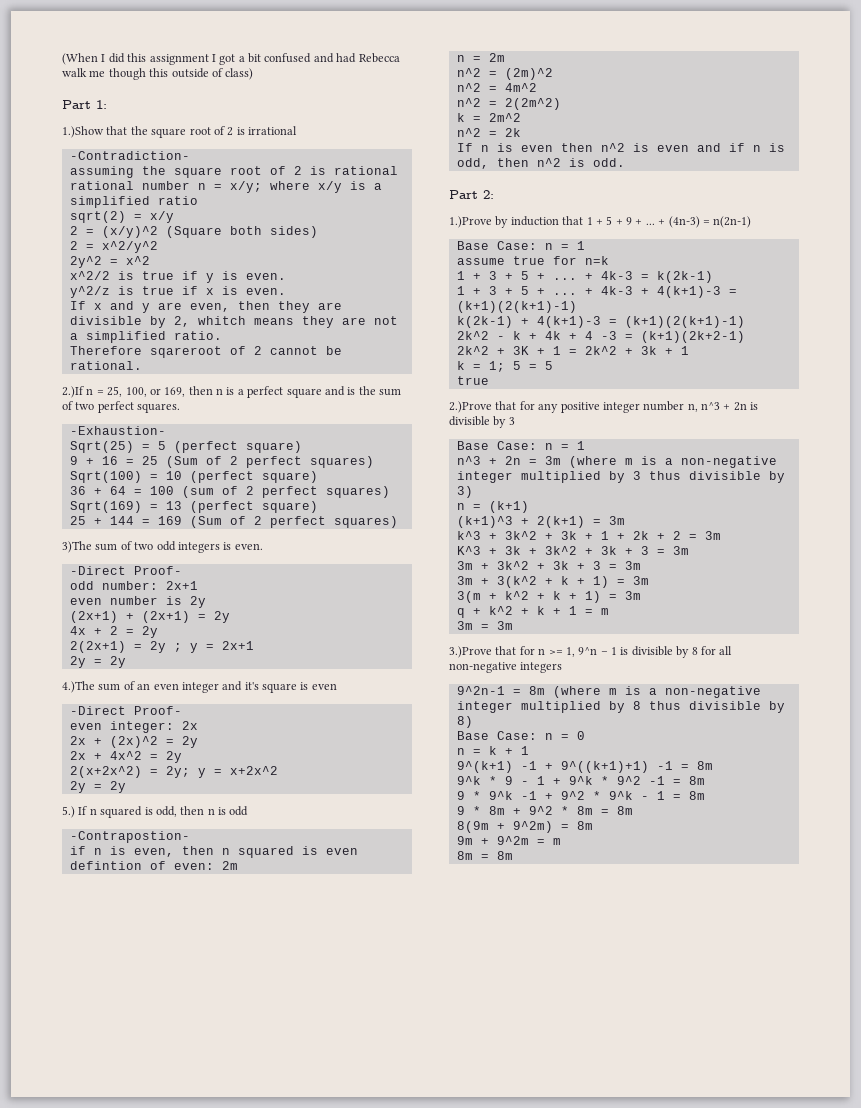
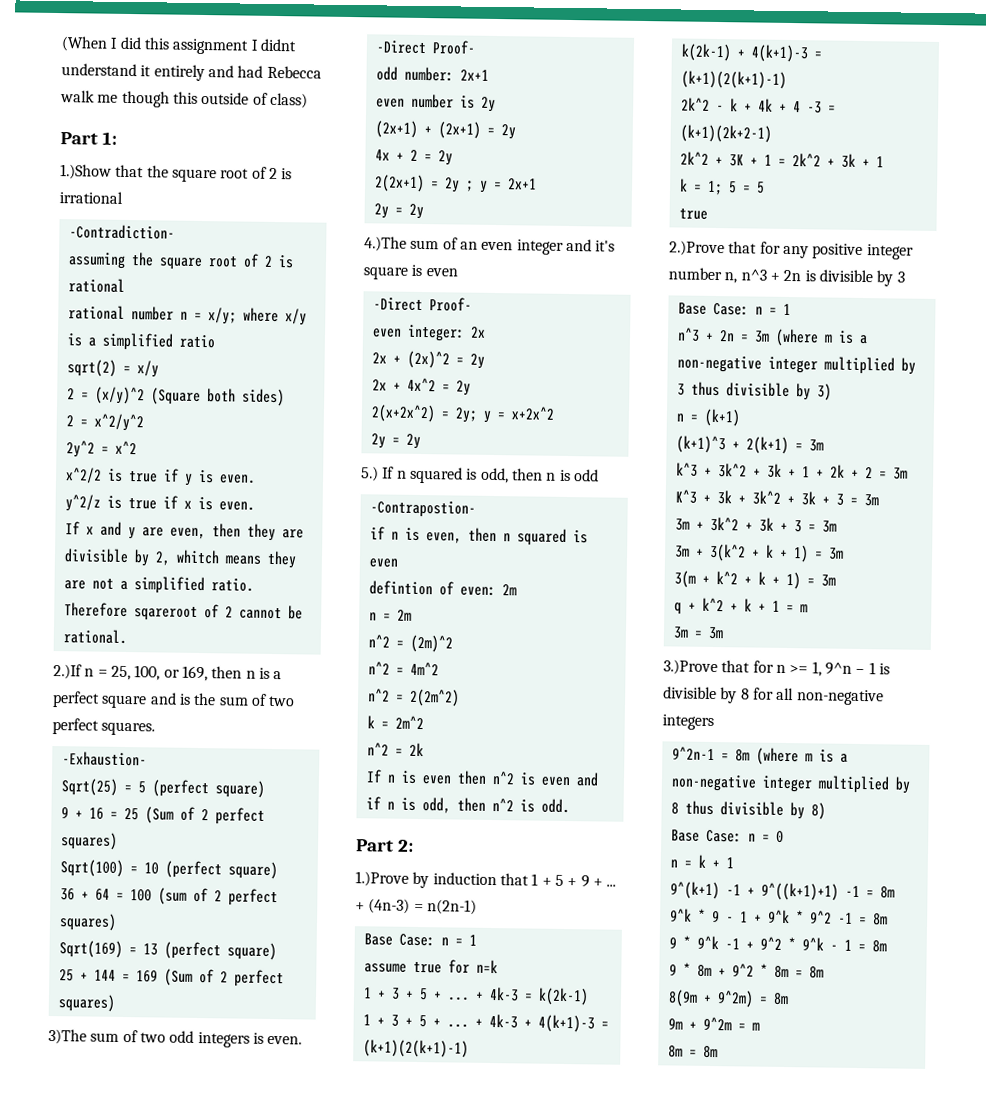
- (When I did this assignment I got a bit confused and had Rebecca walk me though this outside of class)
+ (When I did this assignment I didnt understand it entirely and had Rebecca walk me though this outside of class)

